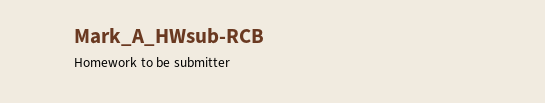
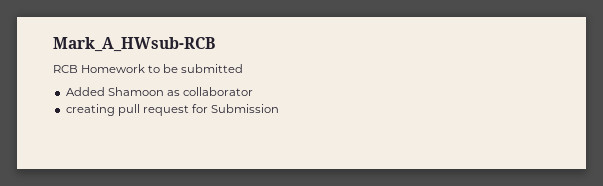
- Homework to be submitter
+ RCB Homework to be submitted
+ Added Shamoon as collaborator
+ creating pull request for Submission

